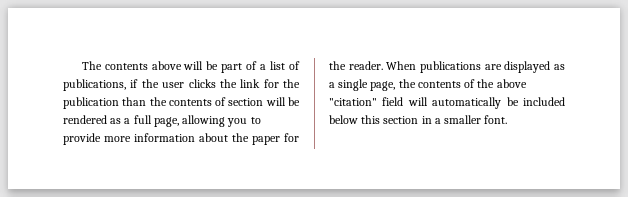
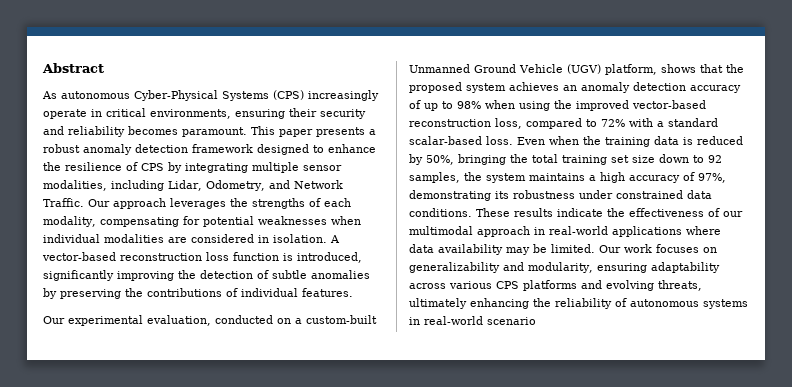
- The contents above will be part of a list of publications, if the user clicks the link for the publication than the contents of section will be rendered as a full page, allowing you to provide more information about the paper for the reader. When publications are displayed as a single page, the contents of the above "citation" field will automatically be included below this section in a smaller font.
+ Abstract
+ As autonomous Cyber-Physical Systems (CPS) increasingly operate in critical environments, ensuring their security and reliability becomes paramount. This paper presents a robust anomaly detection framework designed to enhance the resilience of CPS by integrating multiple sensor modalities, including Lidar, Odometry, and Network Traffic. Our approach leverages the strengths of each modality, compensating for potential weaknesses when individual modalities are considered in isolation. A vector-based reconstruction loss function is introduced, significantly improving the detection of subtle anomalies by preserving the contributions of individual features.
+ Our experimental evaluation, conducted on a custom-built Unmanned Ground Vehicle (UGV) platform, shows that the proposed system achieves an anomaly detection accuracy of up to 98% when using the improved vector-based reconstruction loss, compared to 72% with a standard scalar-based loss. Even when the training data is reduced by 50%, bringing the total training set size down to 92 samples, the system maintains a high accuracy of 97%, demonstrating its robustness under constrained data conditions. These results indicate the effectiveness of our multimodal approach in real-world applications where data availability may be limited. Our work focuses on generalizability and modularity, ensuring adaptability across various CPS platforms and evolving threats, ultimately enhancing the reliability of autonomous systems in real-world scenario

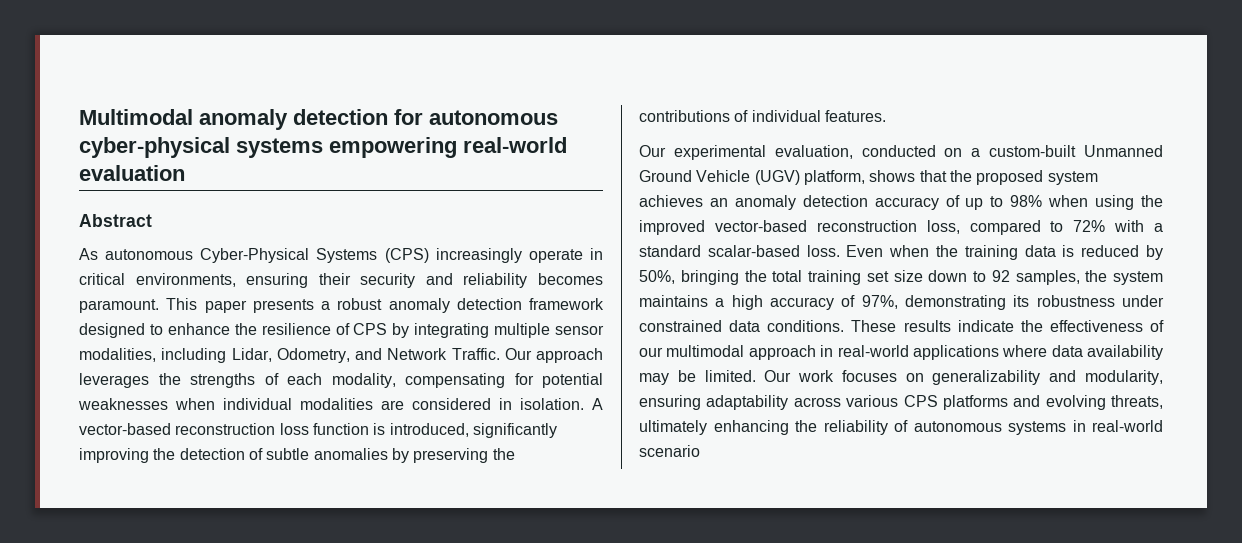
+ Multimodal anomaly detection for autonomous cyber-physical systems empowering real-world evaluation

